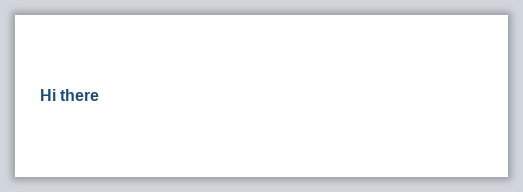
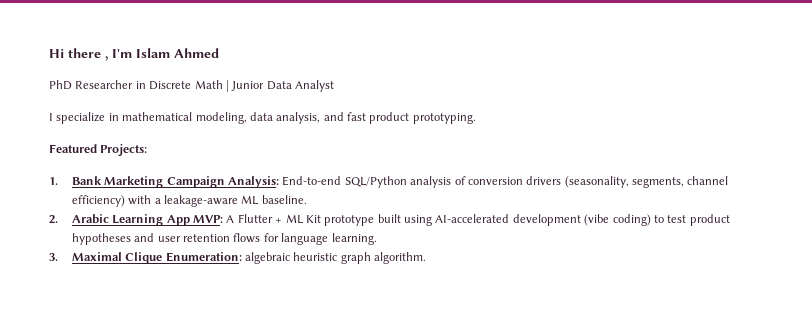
- Hi there
+ Hi there , I'm Islam Ahmed
+ PhD Researcher in Discrete Math | Junior Data Analyst
+ I specialize in mathematical modeling, data analysis, and fast product prototyping.
+ Featured Projects:
+ 1. Bank Marketing Campaign Analysis: End-to-end SQL/Python analysis of conversion drivers (seasonality, segments, channel efficiency) with a leakage-aware ML baseline.
+ 2. Arabic Learning App MVP: A Flutter + ML Kit prototype built using AI-accelerated development (vibe coding) to test product hypotheses and user retention flows for language learning.
+ 3. Maximal Clique Enumeration: algebraic heuristic graph algorithm.

